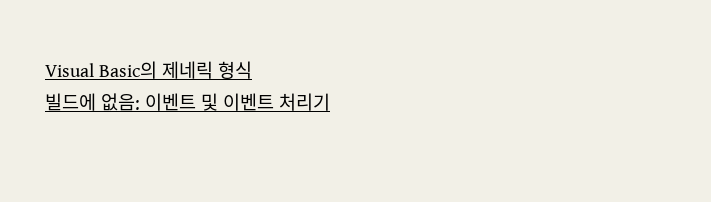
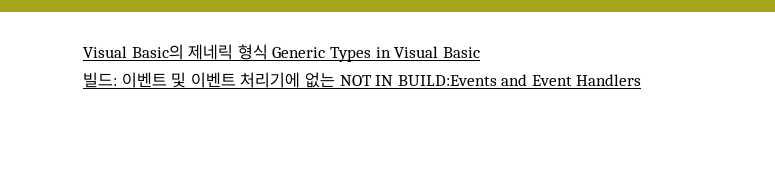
- Visual Basic의 제네릭 형식
- 빌드에 없음: 이벤트 및 이벤트 처리기
+ Visual Basic의 제네릭 형식 Generic Types in Visual Basic
+ 빌드: 이벤트 및 이벤트 처리기에 없는 NOT IN BUILD:Events and Event Handlers

